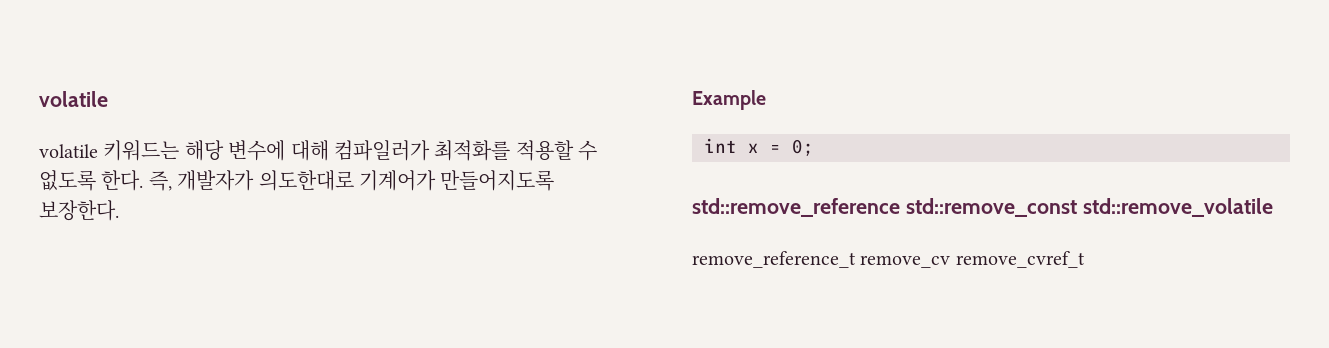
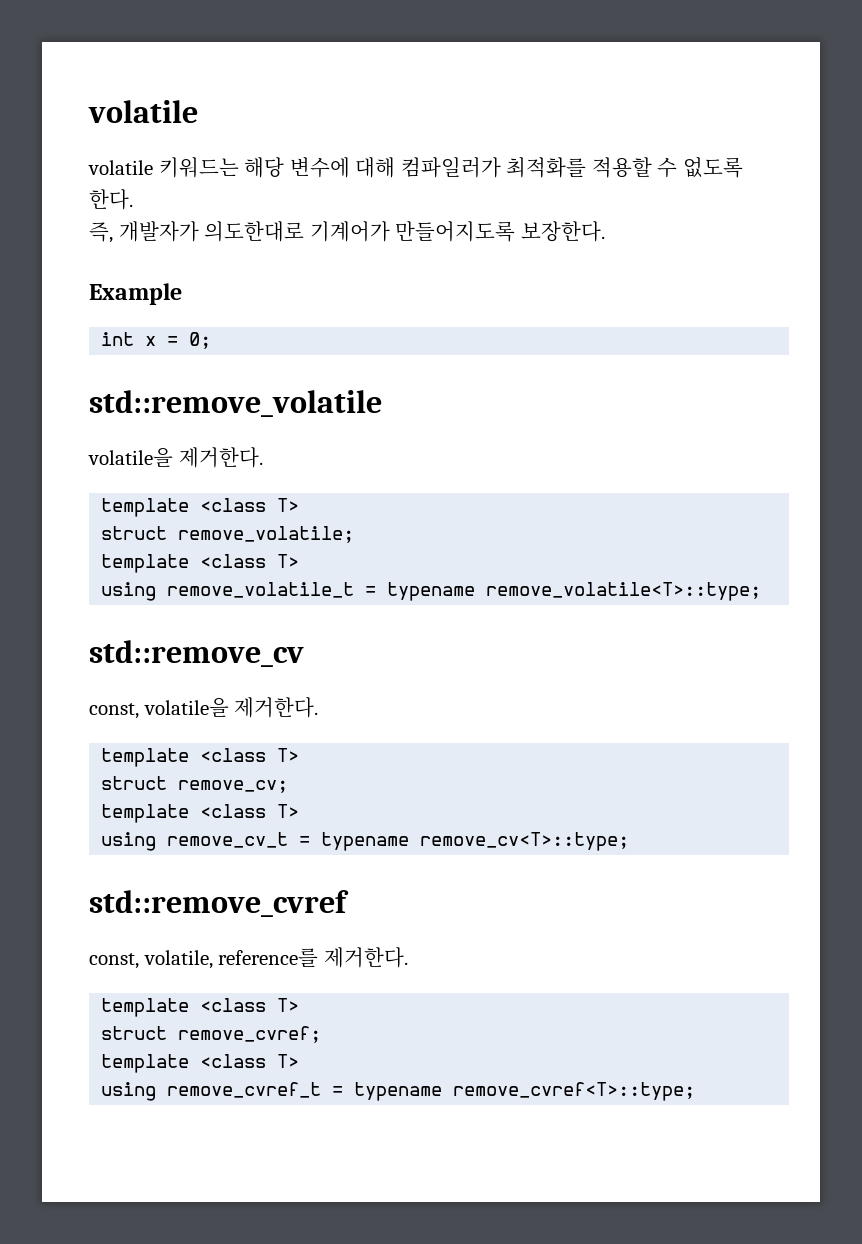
- volatile 키워드는 해당 변수에 대해 컴파일러가 최적화를 적용할 수 없도록 한다. 즉, 개발자가 의도한대로 기계어가 만들어지도록 보장한다.
+ volatile 키워드는 해당 변수에 대해 컴파일러가 최적화를 적용할 수 없도록 한다.
+ 즉, 개발자가 의도한대로 기계어가 만들어지도록 보장한다.
- std::remove_reference std::remove_const std::remove_volatile
- remove_reference_t remove_cv remove_cvref_t
+ std::remove_volatile
+ volatile을 제거한다.
+ template <class T>
+ struct remove_volatile;
+ template <class T>
+ using remove_volatile_t = typename remove_volatile<T>::type;
+ std::remove_cv
+ const, volatile을 제거한다.
+ template <class T>
+ struct remove_cv;
+ template <class T>
+ using remove_cv_t = typename remove_cv<T>::type;
+ std::remove_cvref
+ const, volatile, reference를 제거한다.
+ template <class T>
+ struct remove_cvref;
+ template <class T>
+ using remove_cvref_t = typename remove_cvref<T>::type;

